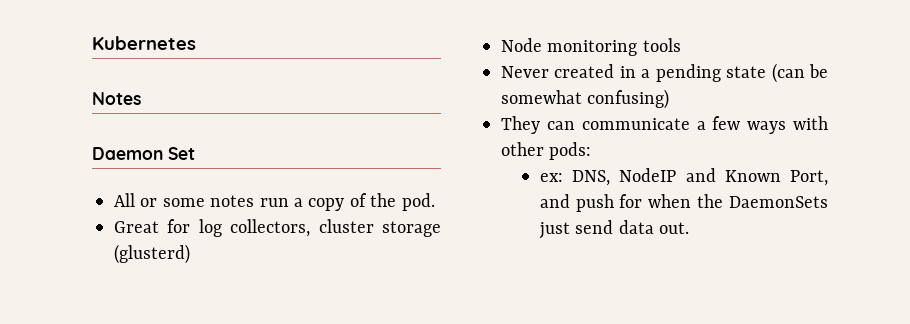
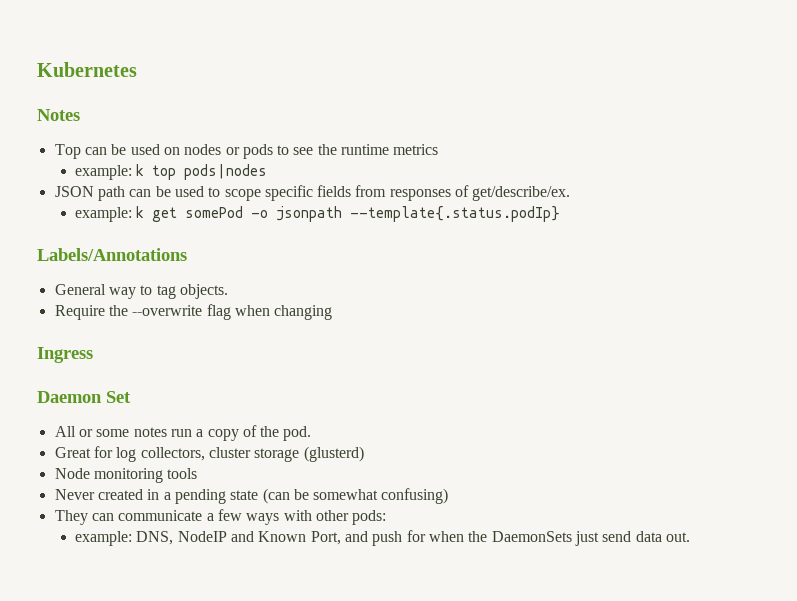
+ Top can be used on nodes or pods to see the runtime metrics
+ example: k top pods|nodes
+ JSON path can be used to scope specific fields from responses of get/describe/ex.
+ example: k get somePod -o jsonpath --template{.status.podIp}
+ Labels/Annotations
+ General way to tag objects.
+ Require the --overwrite flag when changing
+ Ingress
- ex: DNS, NodeIP and Known Port, and push for when the DaemonSets just send data out.
+ example: DNS, NodeIP and Known Port, and push for when the DaemonSets just send data out.

